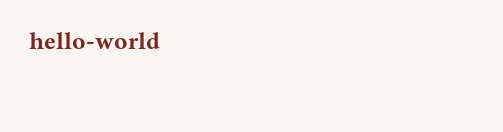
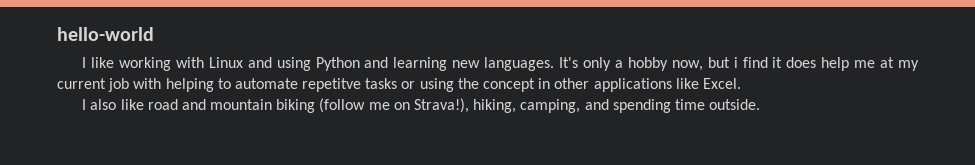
+ I like working with Linux and using Python and learning new languages. It's only a hobby now, but i find it does help me at my current job with helping to automate repetitve tasks or using the concept in other applications like Excel.
+ I also like road and mountain biking (follow me on Strava!), hiking, camping, and spending time outside.

